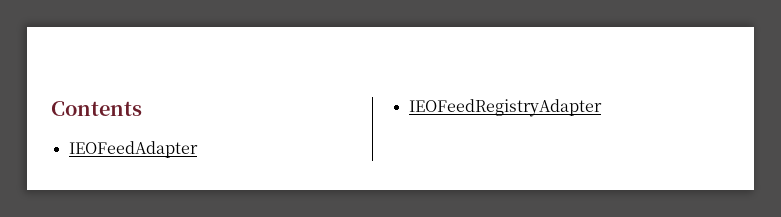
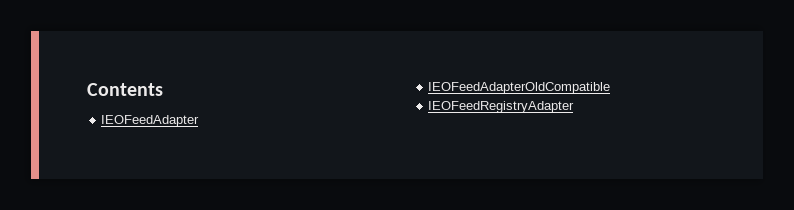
+ IEOFeedAdapterOldCompatible

